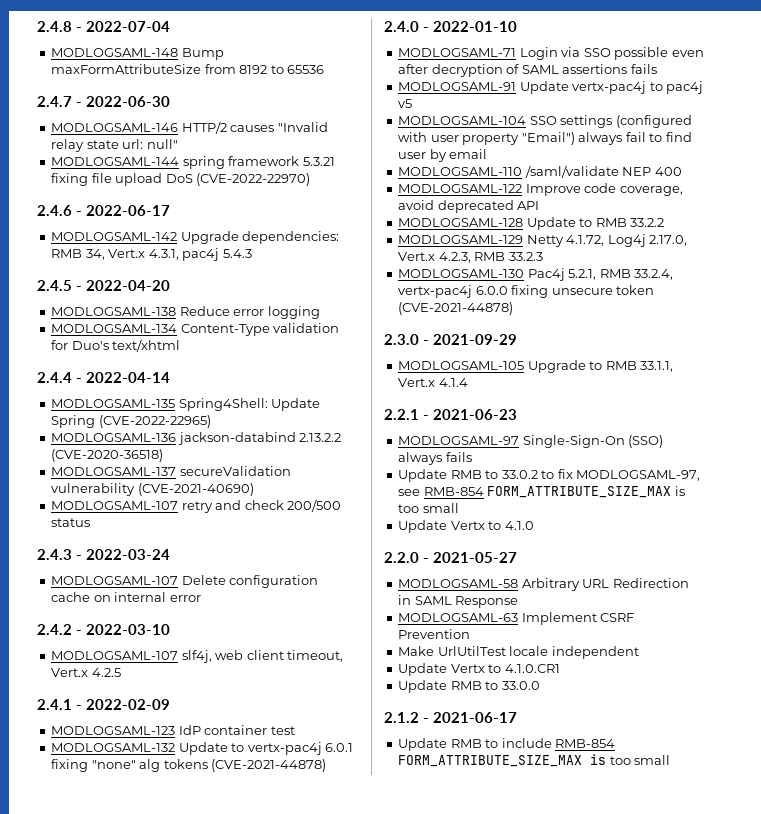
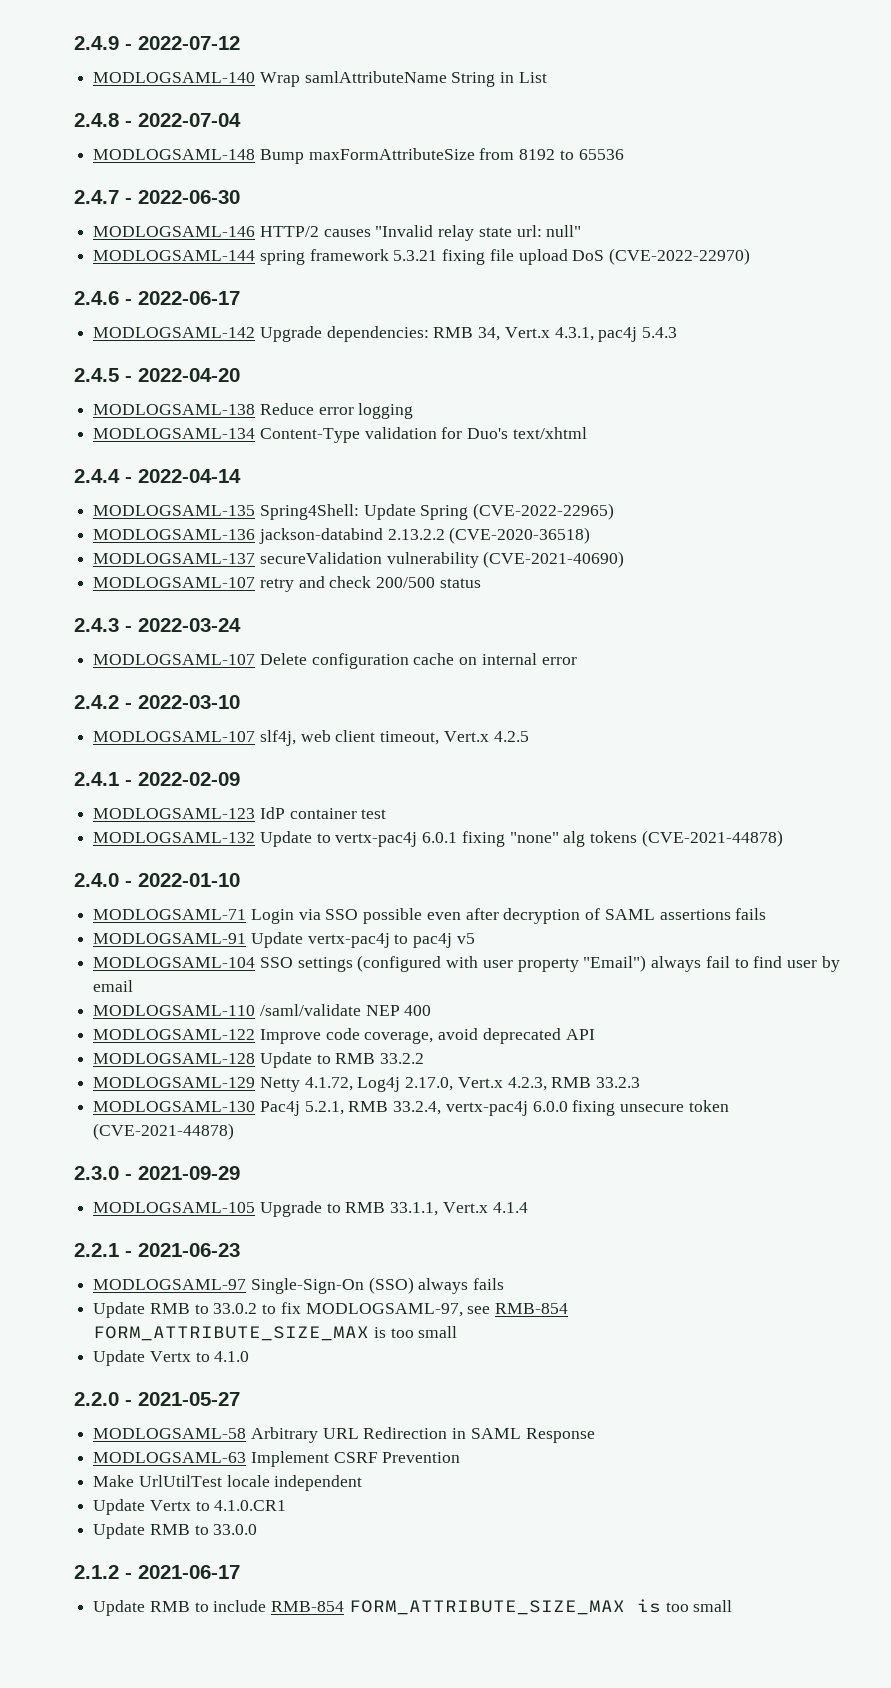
+ 2.4.9 - 2022-07-12
+ MODLOGSAML-140 Wrap samlAttributeName String in List

